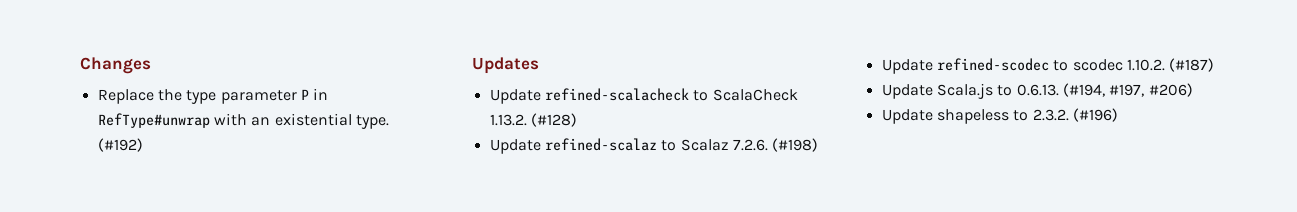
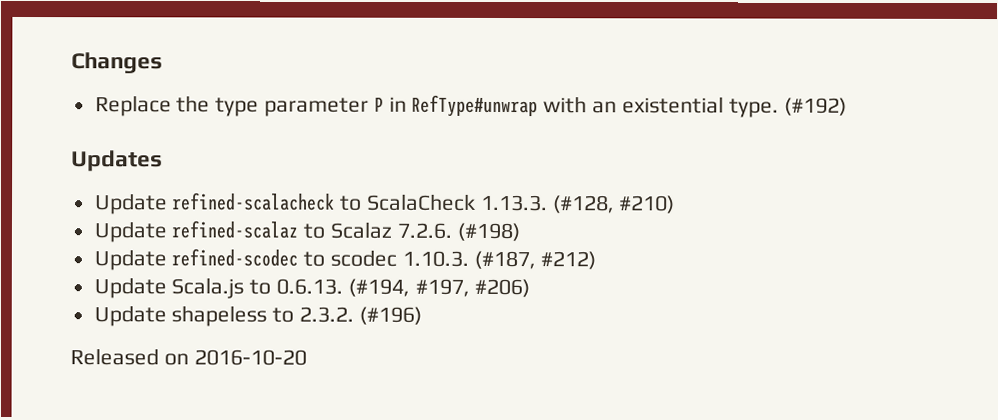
- Update refined-scalacheck to ScalaCheck 1.13.2. (#128)
+ Update refined-scalacheck to ScalaCheck 1.13.3. (#128, #210)
- Update refined-scodec to scodec 1.10.2. (#187)
+ Update refined-scodec to scodec 1.10.3. (#187, #212)
+ Released on 2016-10-20

